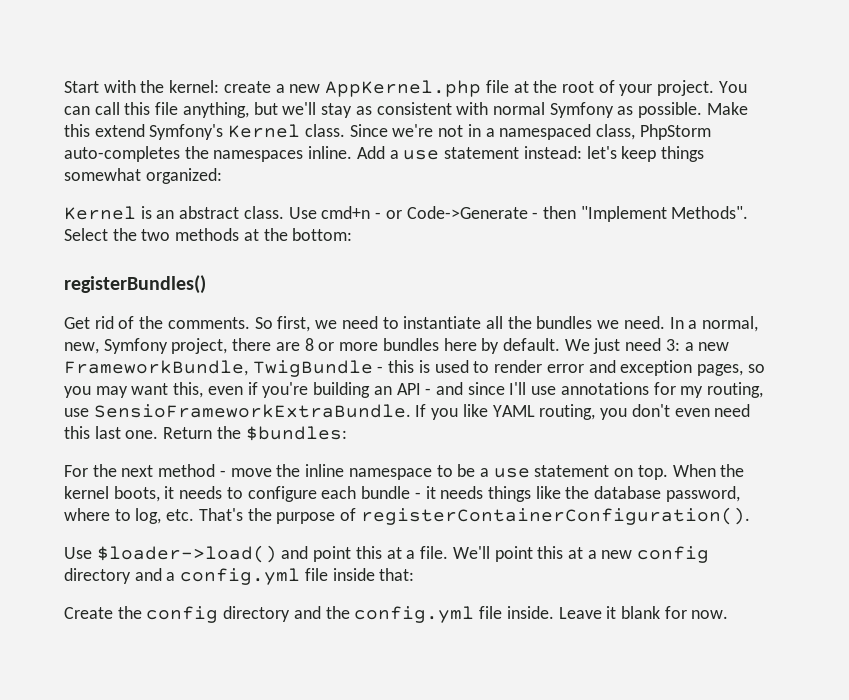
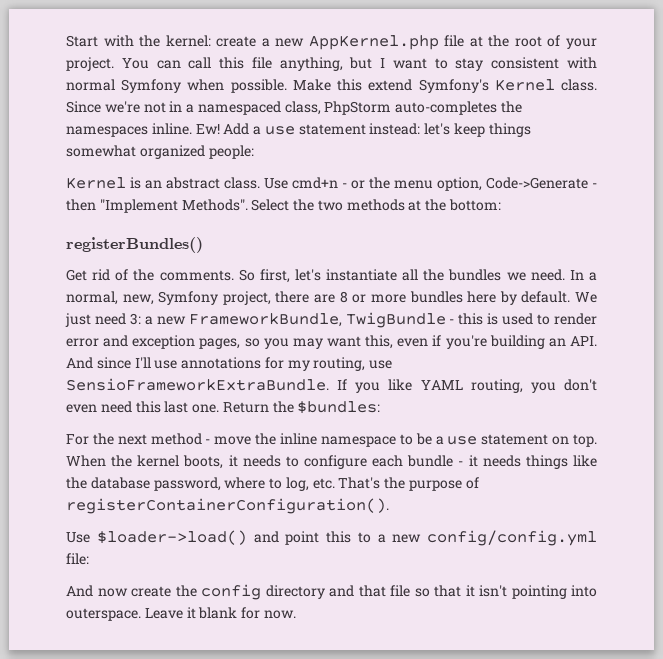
- You can call this file anything, but we'll stay as consistent with normal Symfony as possible.
+ You can call this file anything, but I want to stay consistent with normal Symfony when possible.
+ Ew!
- Add a use statement instead: let's keep things somewhat organized:
+ Add a use statement instead: let's keep things somewhat organized people:
- Use cmd+n - or Code->Generate - then "Implement Methods".
+ Use cmd+n - or the menu option, Code->Generate - then "Implement Methods".
- So first, we need to instantiate all the bundles we need.
+ So first, let's instantiate all the bundles we need.
- We just need 3: a new FrameworkBundle, TwigBundle - this is used to render error and exception pages, so you may want this, even if you're building an API - and since I'll use annotations for my routing, use SensioFrameworkExtraBundle.
+ We just need 3: a new FrameworkBundle, TwigBundle - this is used to render error and exception pages, so you may want this, even if you're building an API. And since I'll use annotations for my routing, use SensioFrameworkExtraBundle.
- Use $loader->load() and point this at a file. We'll point this at a new config directory and a config.yml file inside that:
- Create the config directory and the config.yml file inside.
+ Use $loader->load() and point this to a new config/config.yml file:
+ And now create the config directory and that file so that it isn't pointing into outerspace.

